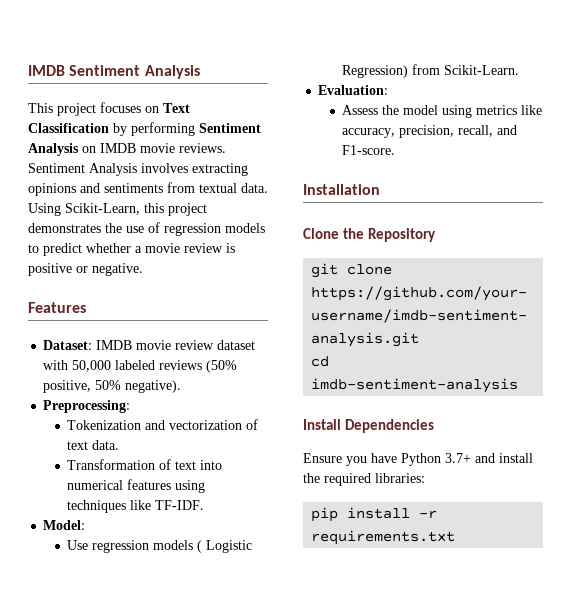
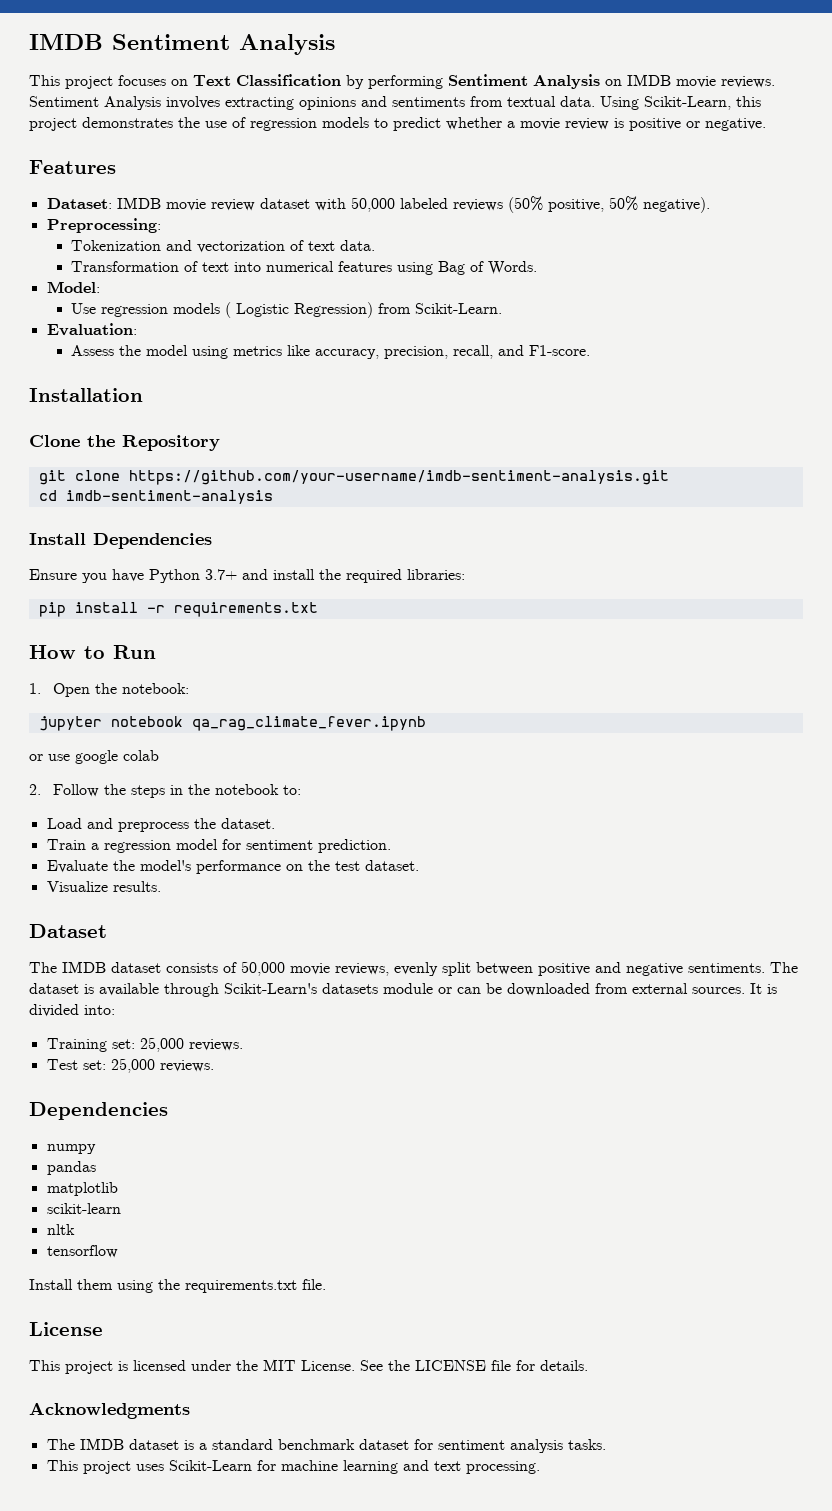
- Transformation of text into numerical features using techniques like TF-IDF.
+ Transformation of text into numerical features using Bag of Words.
+ How to Run
+ 1. Open the notebook:
+ jupyter notebook qa_rag_climate_fever.ipynb
+ or use google colab
+ 2. Follow the steps in the notebook to:
+ Load and preprocess the dataset.
+ Train a regression model for sentiment prediction.
+ Evaluate the model's performance on the test dataset.
+ Visualize results.
+ Dataset
+ The IMDB dataset consists of 50,000 movie reviews, evenly split between positive and negative sentiments. The dataset is available through Scikit-Learn's datasets module or can be downloaded from external sources. It is divided into:
+ Training set: 25,000 reviews.
+ Test set: 25,000 reviews.
+ Dependencies
+ numpy
+ pandas
+ matplotlib
+ scikit-learn
+ nltk
+ tensorflow
+ Install them using the requirements.txt file.
+ License
+ This project is licensed under the MIT License. See the LICENSE file for details.
+ Acknowledgments
+ The IMDB dataset is a standard benchmark dataset for sentiment analysis tasks.
+ This project uses Scikit-Learn for machine learning and text processing.

